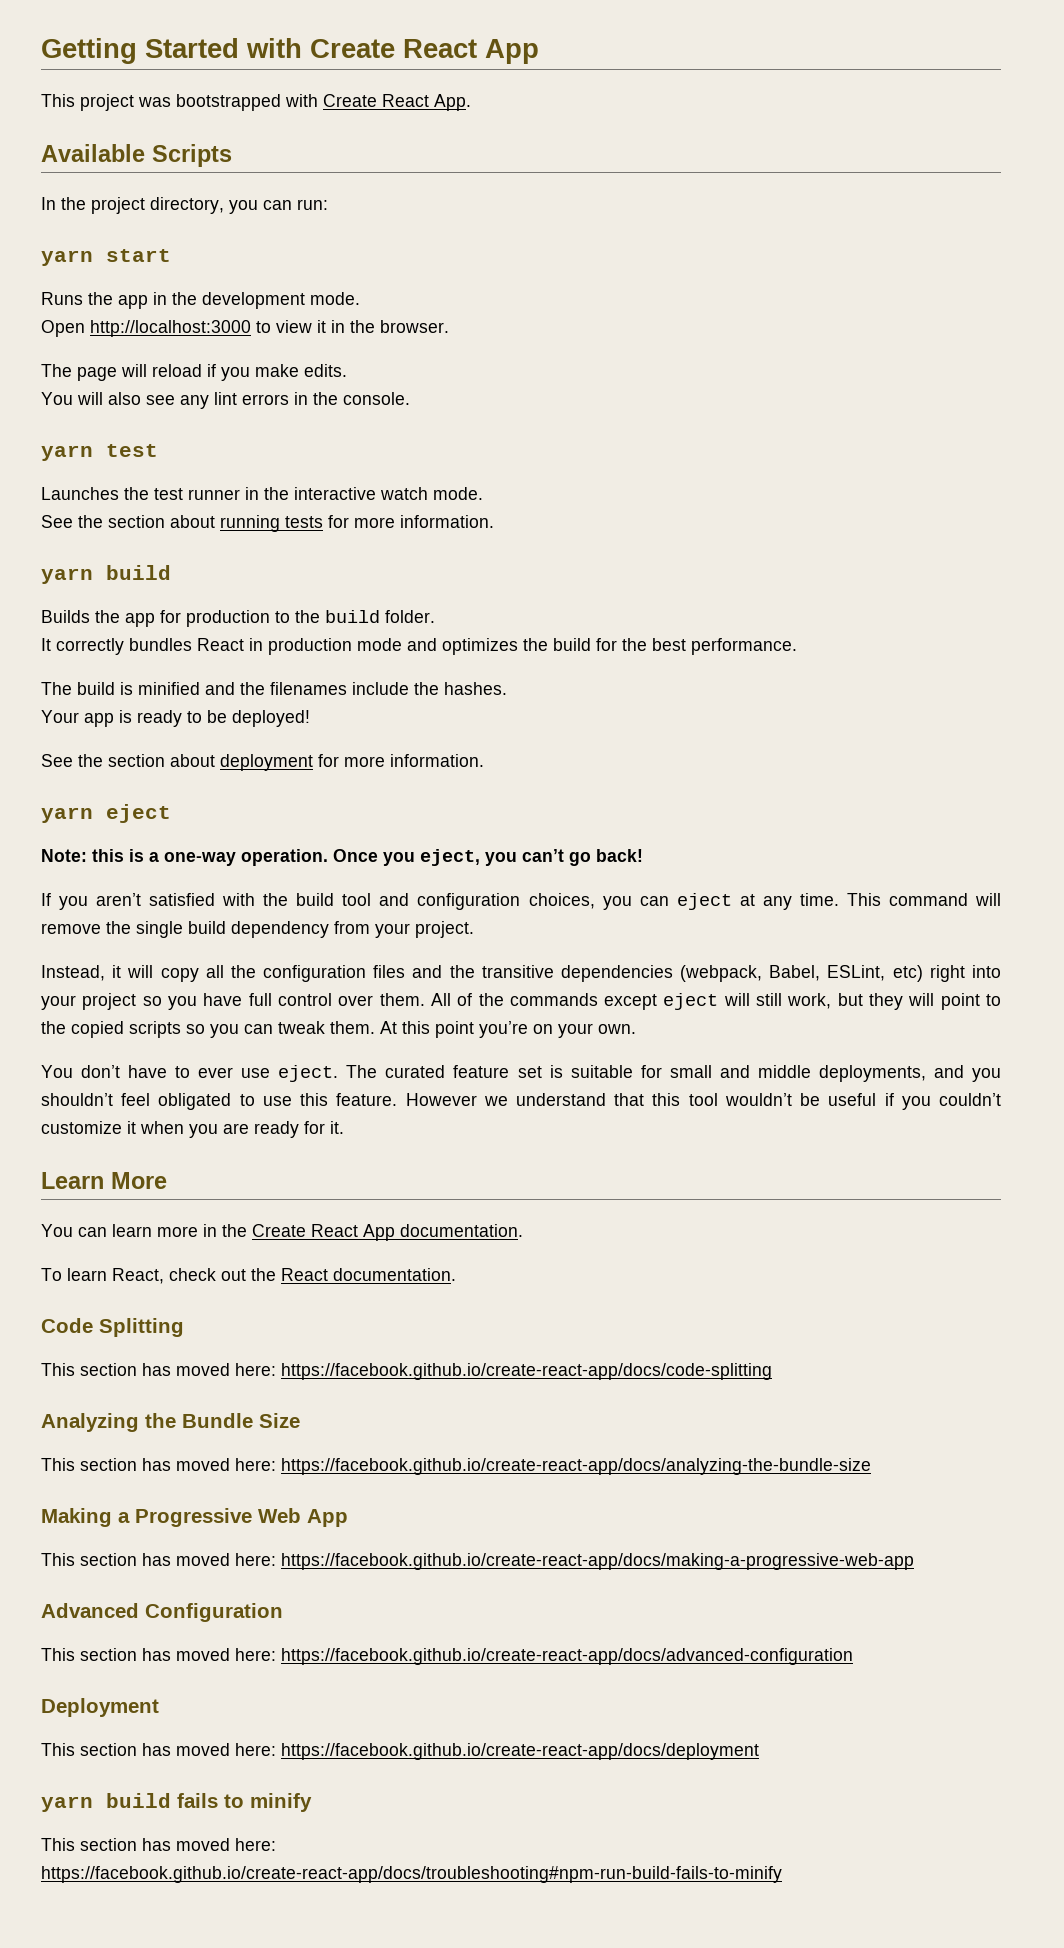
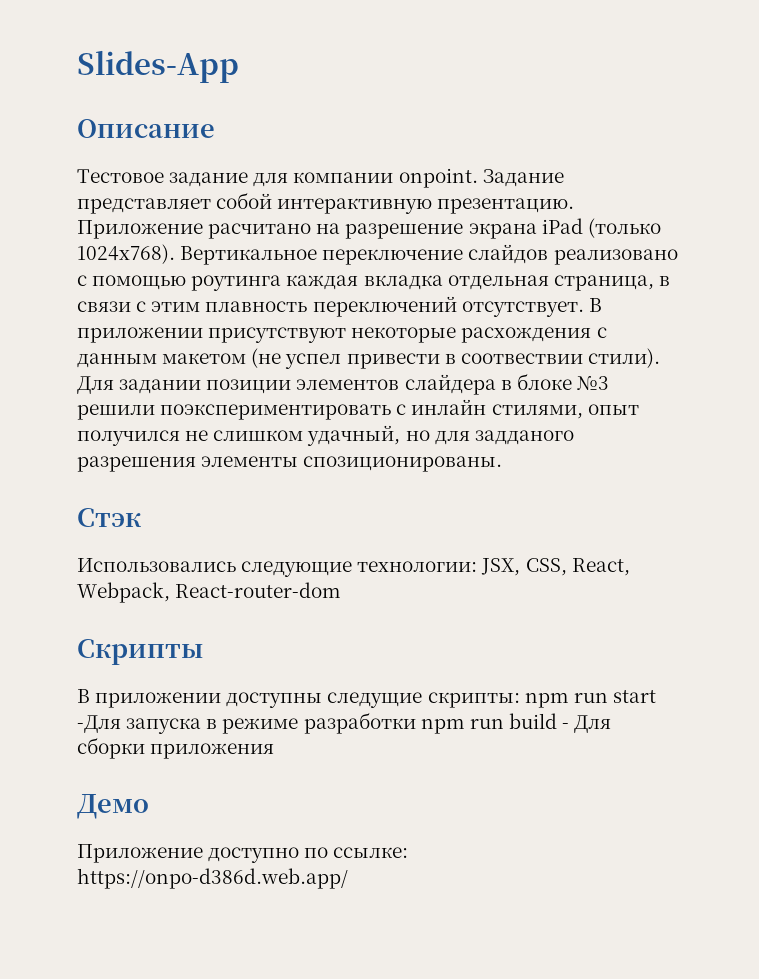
- Getting Started with Create React App
- This project was bootstrapped with Create React App.
- Available Scripts
- In the project directory, you can run:
- yarn start
- Runs the app in the development mode.
- Open http://localhost:3000 to view it in the browser.
- The page will reload if you make edits.
- You will also see any lint errors in the console.
- yarn test
- Launches the test runner in the interactive watch mode.
- See the section about running tests for more information.
- yarn build
- Builds the app for production to the build folder.
- It correctly bundles React in production mode and optimizes the build for the best performance.
- The build is minified and the filenames include the hashes.
- Your app is ready to be deployed!
- See the section about deployment for more information.
- yarn eject
- Note: this is a one-way operation. Once you eject, you can’t go back!
- If you aren’t satisfied with the build tool and configuration choices, you can eject at any time. This command will remove the single build dependency from your project.
- Instead, it will copy all the configuration files and the transitive dependencies (webpack, Babel, ESLint, etc) right into your project so you have full control over them. All of the commands except eject will still work, but they will point to the copied scripts so you can tweak them. At this point you’re on your own.
- You don’t have to ever use eject. The curated feature set is suitable for small and middle deployments, and you shouldn’t feel obligated to use this feature. However we understand that this tool wouldn’t be useful if you couldn’t customize it when you are ready for it.
- Learn More
- You can learn more in the Create React App documentation.
- To learn React, check out the React documentation.
- Code Splitting
- This section has moved here: https://facebook.github.io/create-react-app/docs/code-splitting
- Analyzing the Bundle Size
- This section has moved here: https://facebook.github.io/create-react-app/docs/analyzing-the-bundle-size
- Making a Progressive Web App
- This section has moved here: https://facebook.github.io/create-react-app/docs/making-a-progressive-web-app
- Advanced Configuration
- This section has moved here: https://facebook.github.io/create-react-app/docs/advanced-configuration
- Deployment
- This section has moved here: https://facebook.github.io/create-react-app/docs/deployment
- yarn build fails to minify
- This section has moved here: https://facebook.github.io/create-react-app/docs/troubleshooting#npm-run-build-fails-to-minify
+ Slides-App
+ Описание
+ Тестовое задание для компании onpoint. Задание представляет собой интерактивную презентацию. Приложение расчитано на разрешение экрана iPad (только 1024x768). Вертикальное переключение слайдов реализовано с помощью роутинга каждая вкладка отдельная страница, в связи с этим плавность переключений отсутствует. В приложении присутствуют некоторые расхождения с данным макетом (не успел привести в соотвествии стили). Для задании позиции элементов слайдера в блоке №3 решили поэкспериментировать с инлайн стилями, опыт получился не слишком удачный, но для задданого разрешения элементы спозиционированы.
+ Стэк
+ Использовались следующие технологии: JSX, CSS, React, Webpack, React-router-dom
+ Скрипты
+ В приложении доступны следущие скрипты: npm run start -Для запуска в режиме разработки npm run build - Для сборки приложения
+ Демо
+ Приложение доступно по ссылке: https://onpo-d386d.web.app/

